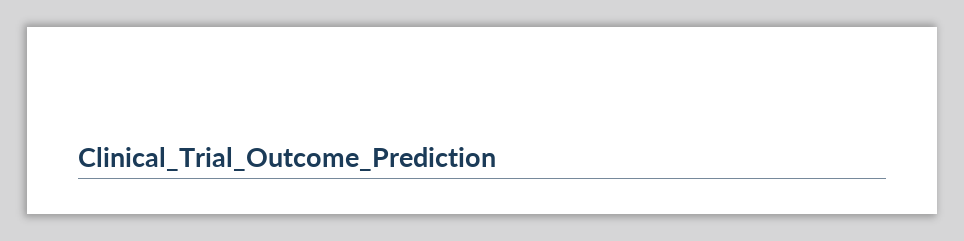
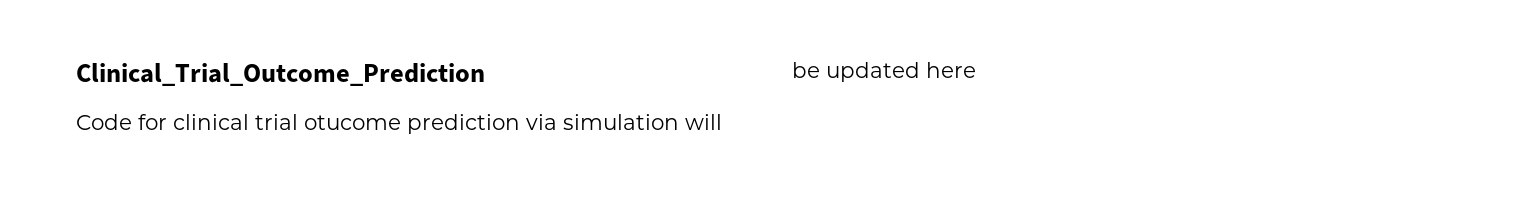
+ Code for clinical trial otucome prediction via simulation will be updated here

